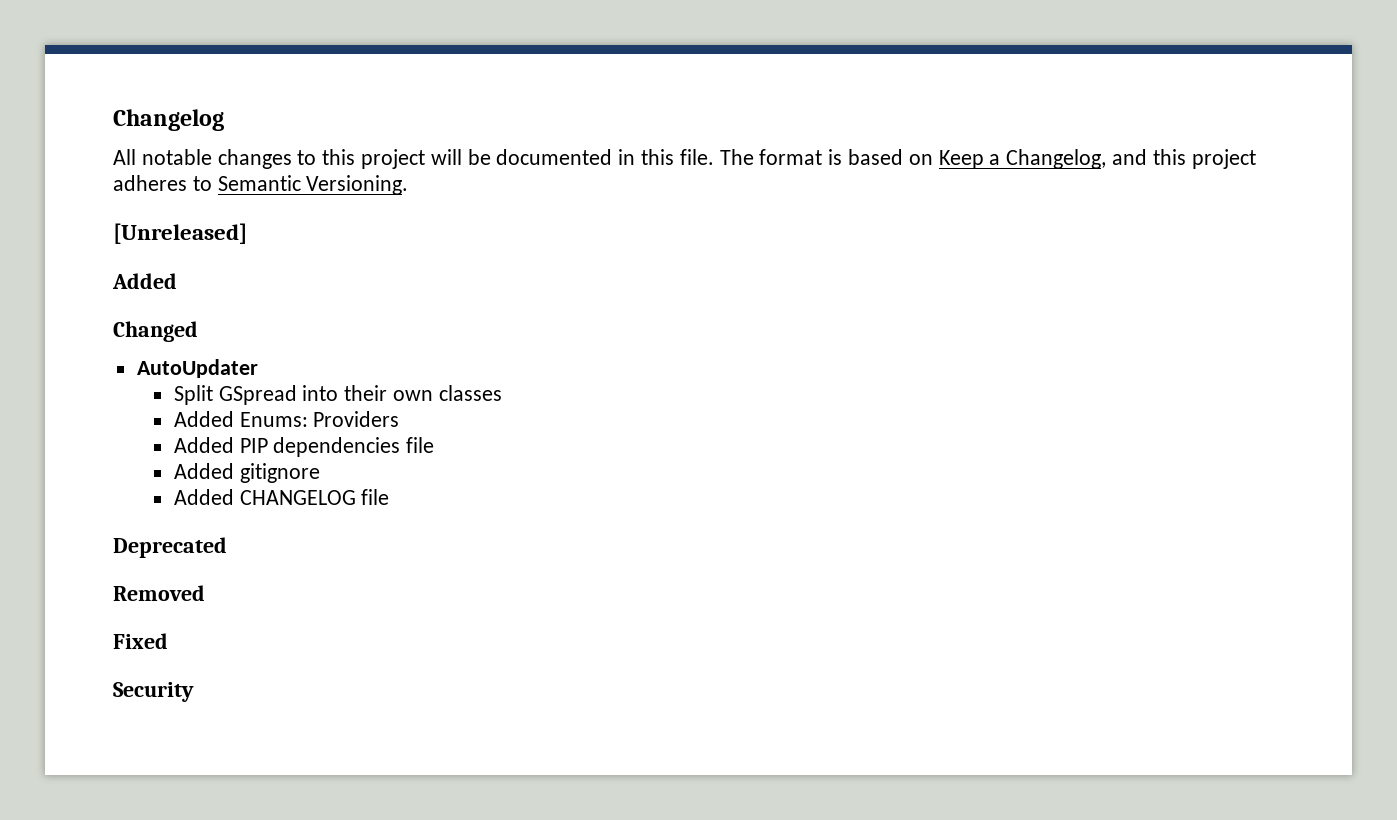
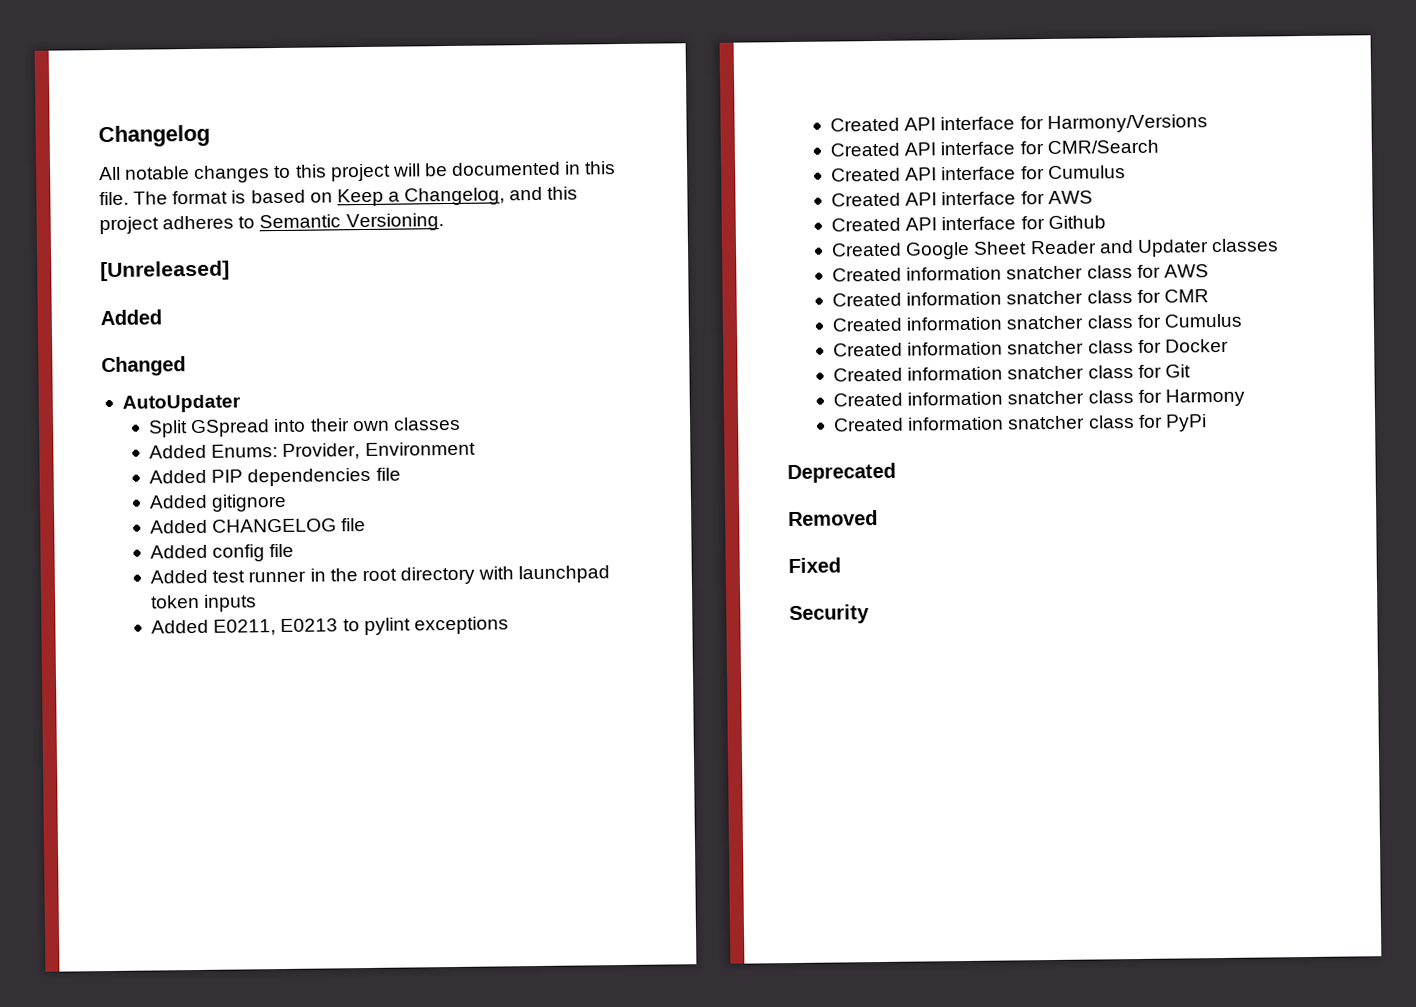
- Added Enums: Providers
+ Added Enums: Provider, Environment
+ Added config file
+ Added test runner in the root directory with launchpad token inputs
+ Added E0211, E0213 to pylint exceptions
+ Created API interface for Harmony/Versions
+ Created API interface for CMR/Search
+ Created API interface for Cumulus
+ Created API interface for AWS
+ Created API interface for Github
+ Created Google Sheet Reader and Updater classes
+ Created information snatcher class for AWS
+ Created information snatcher class for CMR
+ Created information snatcher class for Cumulus
+ Created information snatcher class for Docker
+ Created information snatcher class for Git
+ Created information snatcher class for Harmony
+ Created information snatcher class for PyPi

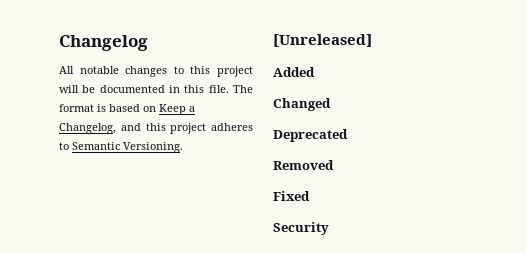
- AutoUpdater
- Split GSpread into their own classes
- Added Enums: Provider, Environment
- Added PIP dependencies file
- Added gitignore
- Added CHANGELOG file
- Added config file
- Added test runner in the root directory with launchpad token inputs
- Added E0211, E0213 to pylint exceptions
- Created API interface for Harmony/Versions
- Created API interface for CMR/Search
- Created API interface for Cumulus
- Created API interface for AWS
- Created API interface for Github
- Created Google Sheet Reader and Updater classes
- Created information snatcher class for AWS
- Created information snatcher class for CMR
- Created information snatcher class for Cumulus
- Created information snatcher class for Docker
- Created information snatcher class for Git
- Created information snatcher class for Harmony
- Created information snatcher class for PyPi

